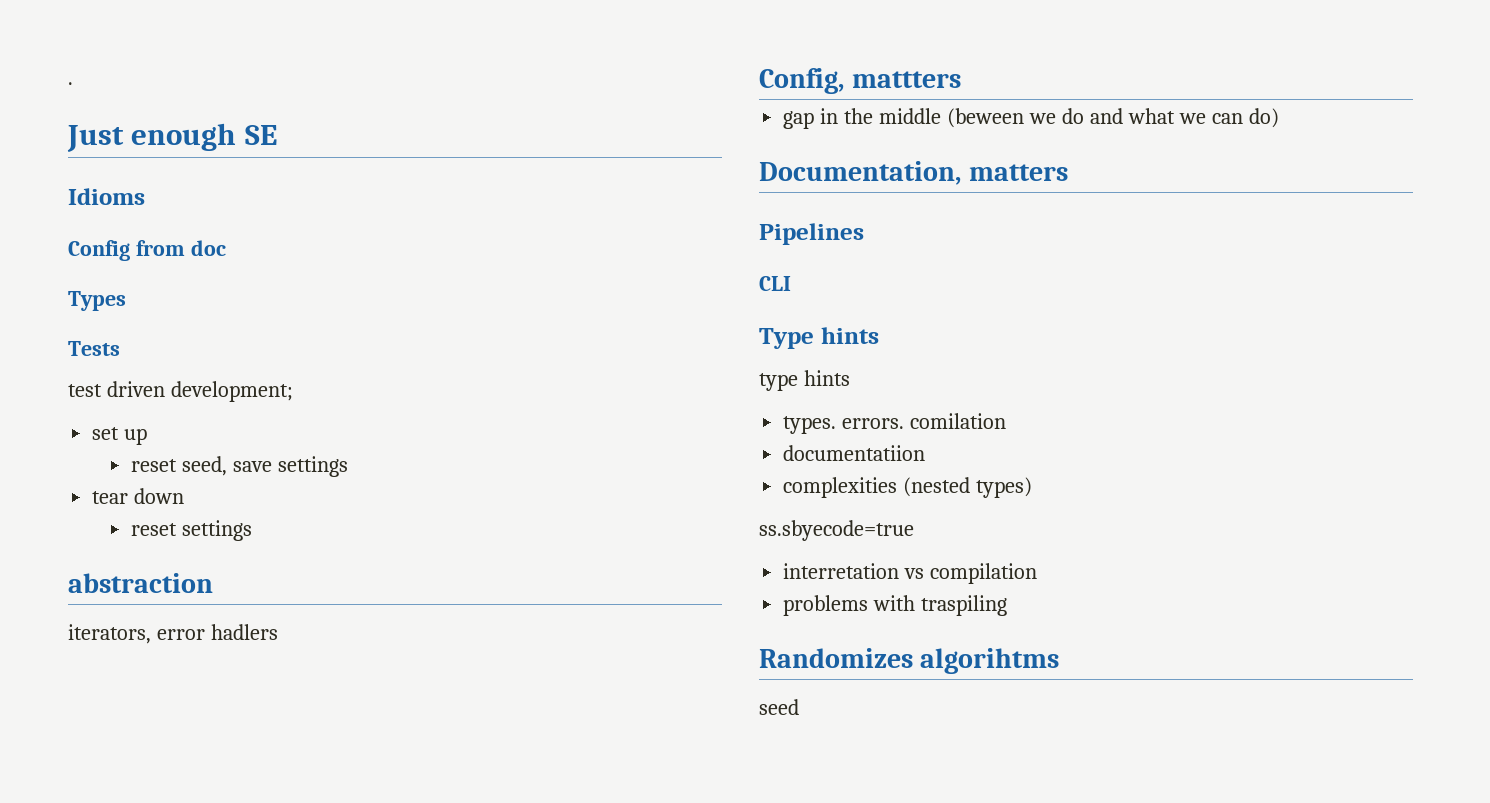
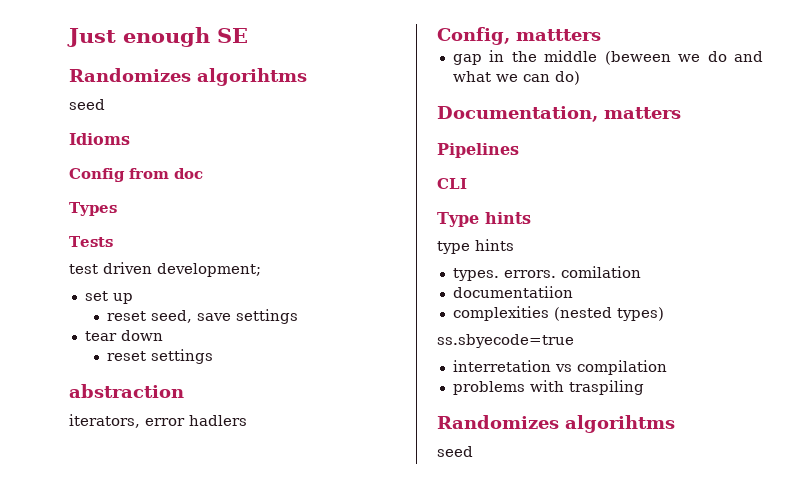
- .
  Just enough SE
+ Randomizes algorihtms
+ seed

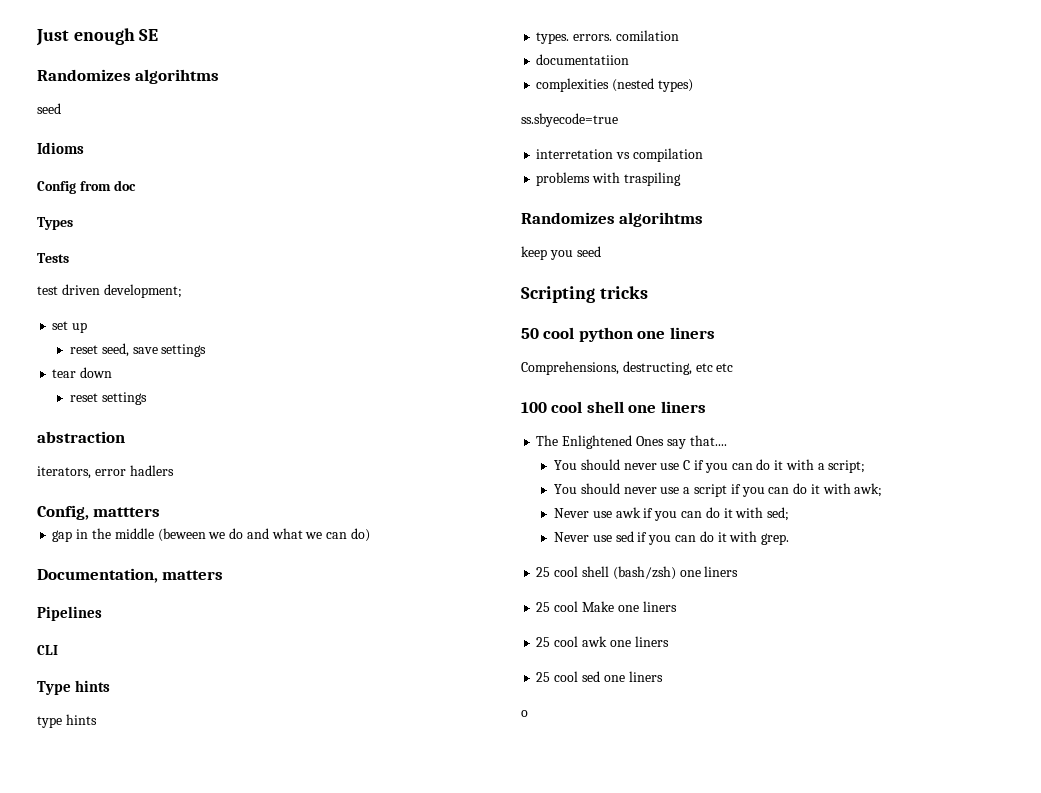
  problems with traspiling
  Randomizes algorihtms
- seed
+ keep you seed
+ Scripting tricks
+ 50 cool python one liners
+ Comprehensions, destructing, etc etc
+ 100 cool shell one liners
+ The Enlightened Ones say that....
+ You should never use C if you can do it with a script;
+ You should never use a script if you can do it with awk;
+ Never use awk if you can do it with sed;
+ Never use sed if you can do it with grep.
+ 25 cool shell (bash/zsh) one liners
+ 25 cool Make one liners
+ 25 cool awk one liners
+ 25 cool sed one liners
+ o

